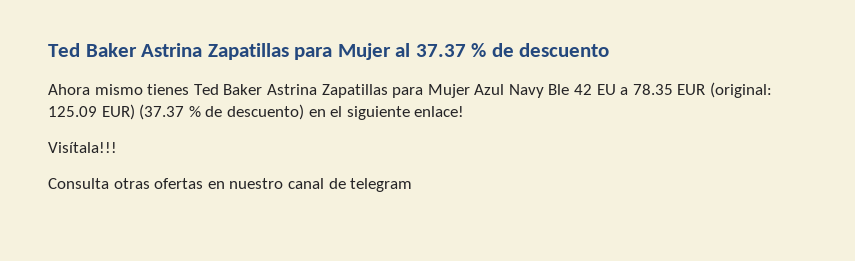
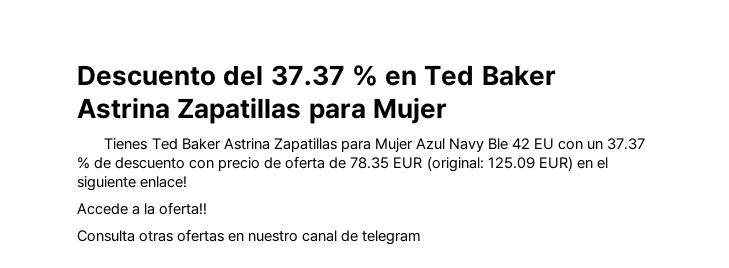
- Ted Baker Astrina Zapatillas para Mujer al 37.37 % de descuento
- Ahora mismo tienes Ted Baker Astrina Zapatillas para Mujer Azul Navy Ble 42 EU a 78.35 EUR (original: 125.09 EUR) (37.37 % de descuento) en el siguiente enlace!
+ Descuento del 37.37 % en Ted Baker Astrina Zapatillas para Mujer
+ Tienes Ted Baker Astrina Zapatillas para Mujer Azul Navy Ble 42 EU con un 37.37 % de descuento con precio de oferta de 78.35 EUR (original: 125.09 EUR) en el siguiente enlace!
- Visítala!!!
+ Accede a la oferta!!

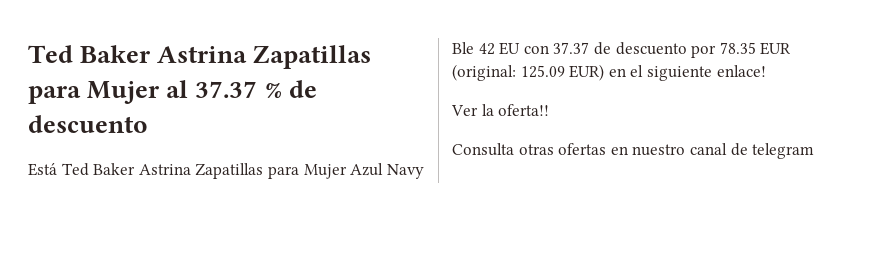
- Descuento del 37.37 % en Ted Baker Astrina Zapatillas para Mujer
- Tienes Ted Baker Astrina Zapatillas para Mujer Azul Navy Ble 42 EU con un 37.37 % de descuento con precio de oferta de 78.35 EUR (original: 125.09 EUR) en el siguiente enlace!
+ Ted Baker Astrina Zapatillas para Mujer al 37.37 % de descuento
+ Está Ted Baker Astrina Zapatillas para Mujer Azul Navy Ble 42 EU con 37.37 de descuento por 78.35 EUR (original: 125.09 EUR) en el siguiente enlace!
- Accede a la oferta!!
+ Ver la oferta!!

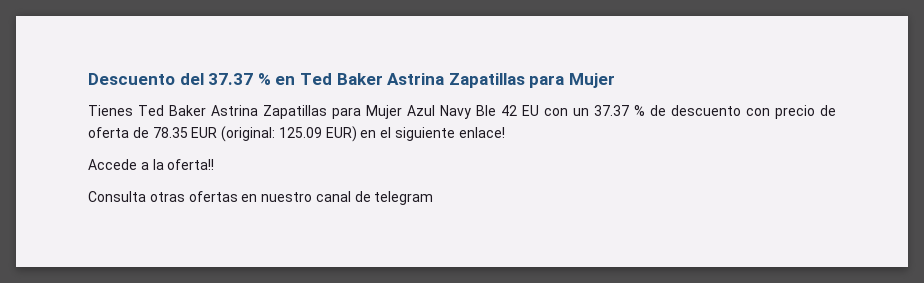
- Ted Baker Astrina Zapatillas para Mujer al 37.37 % de descuento
- Está Ted Baker Astrina Zapatillas para Mujer Azul Navy Ble 42 EU con 37.37 de descuento por 78.35 EUR (original: 125.09 EUR) en el siguiente enlace!
+ Descuento del 37.37 % en Ted Baker Astrina Zapatillas para Mujer
+ Tienes Ted Baker Astrina Zapatillas para Mujer Azul Navy Ble 42 EU con un 37.37 % de descuento con precio de oferta de 78.35 EUR (original: 125.09 EUR) en el siguiente enlace!
- Ver la oferta!!
+ Accede a la oferta!!

